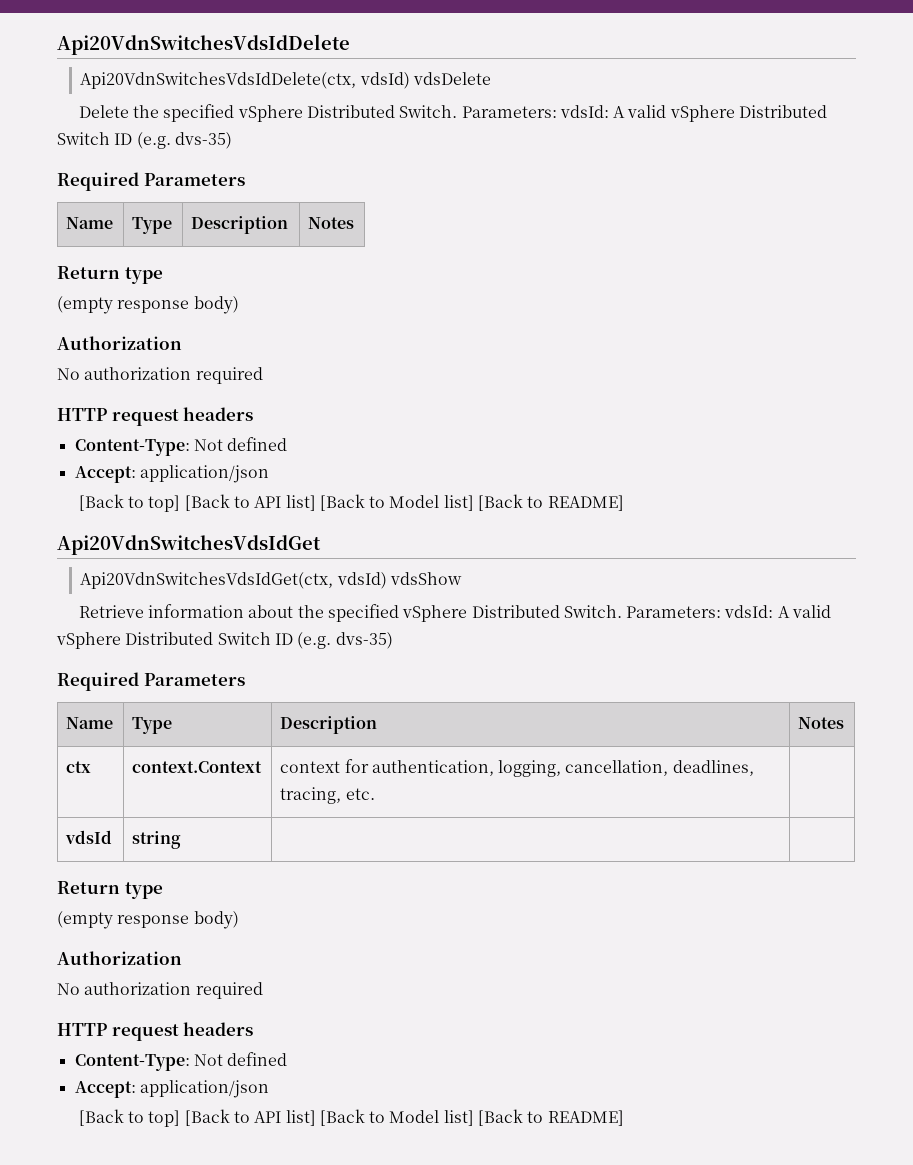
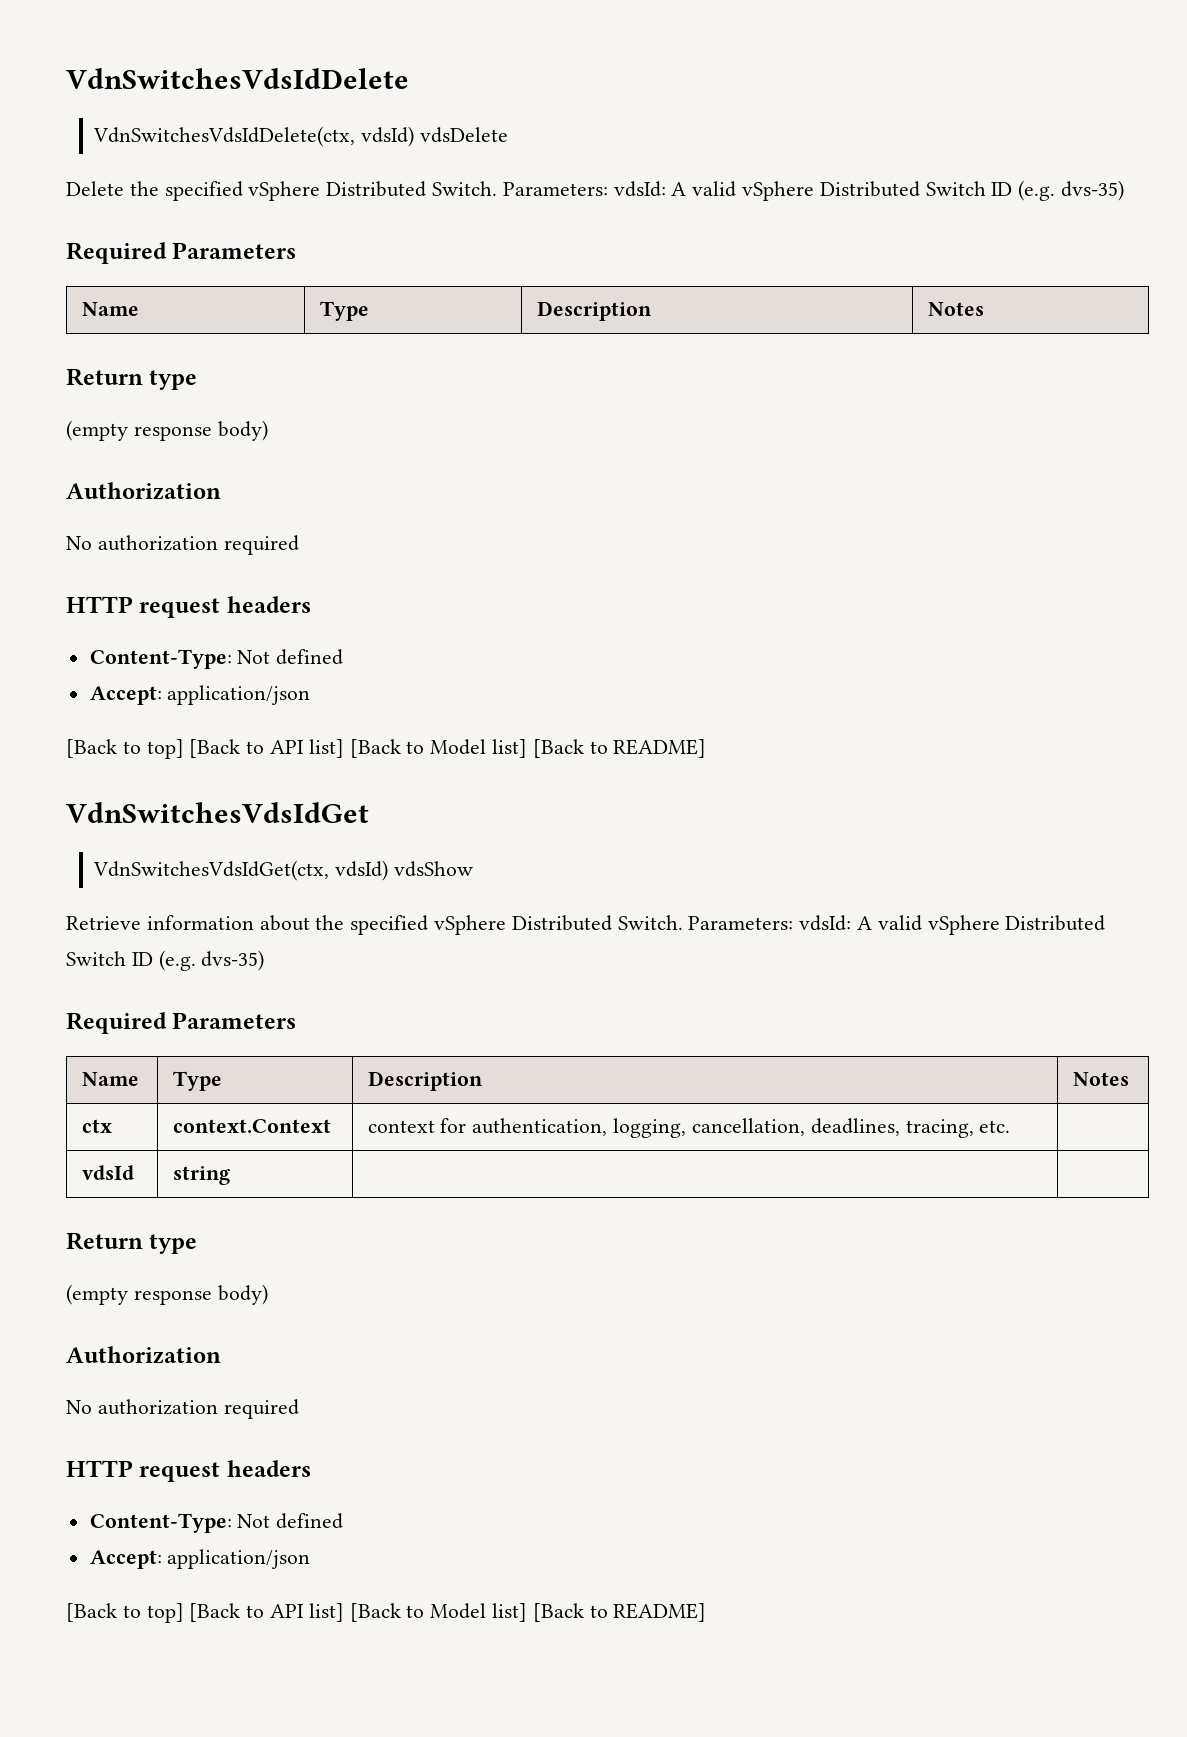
- Api20VdnSwitchesVdsIdDelete
- Api20VdnSwitchesVdsIdDelete(ctx, vdsId) vdsDelete
+ VdnSwitchesVdsIdDelete
+ VdnSwitchesVdsIdDelete(ctx, vdsId) vdsDelete
- Api20VdnSwitchesVdsIdGet
- Api20VdnSwitchesVdsIdGet(ctx, vdsId) vdsShow
+ VdnSwitchesVdsIdGet
+ VdnSwitchesVdsIdGet(ctx, vdsId) vdsShow

